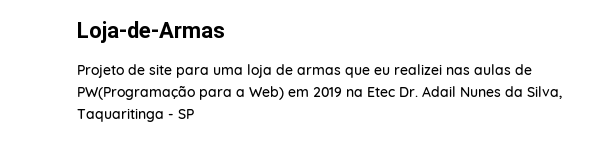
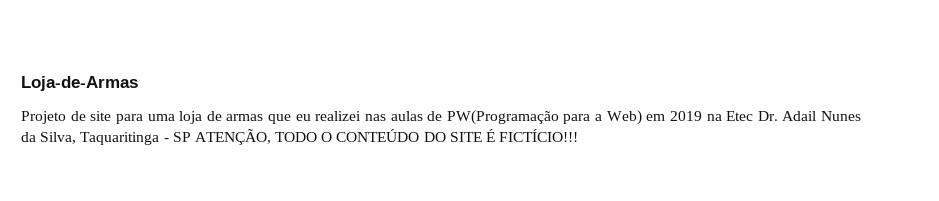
- Projeto de site para uma loja de armas que eu realizei nas aulas de PW(Programação para a Web) em 2019 na Etec Dr. Adail Nunes da Silva, Taquaritinga - SP
+ Projeto de site para uma loja de armas que eu realizei nas aulas de PW(Programação para a Web) em 2019 na Etec Dr. Adail Nunes da Silva, Taquaritinga - SP ATENÇÃO, TODO O CONTEÚDO DO SITE É FICTÍCIO!!!

